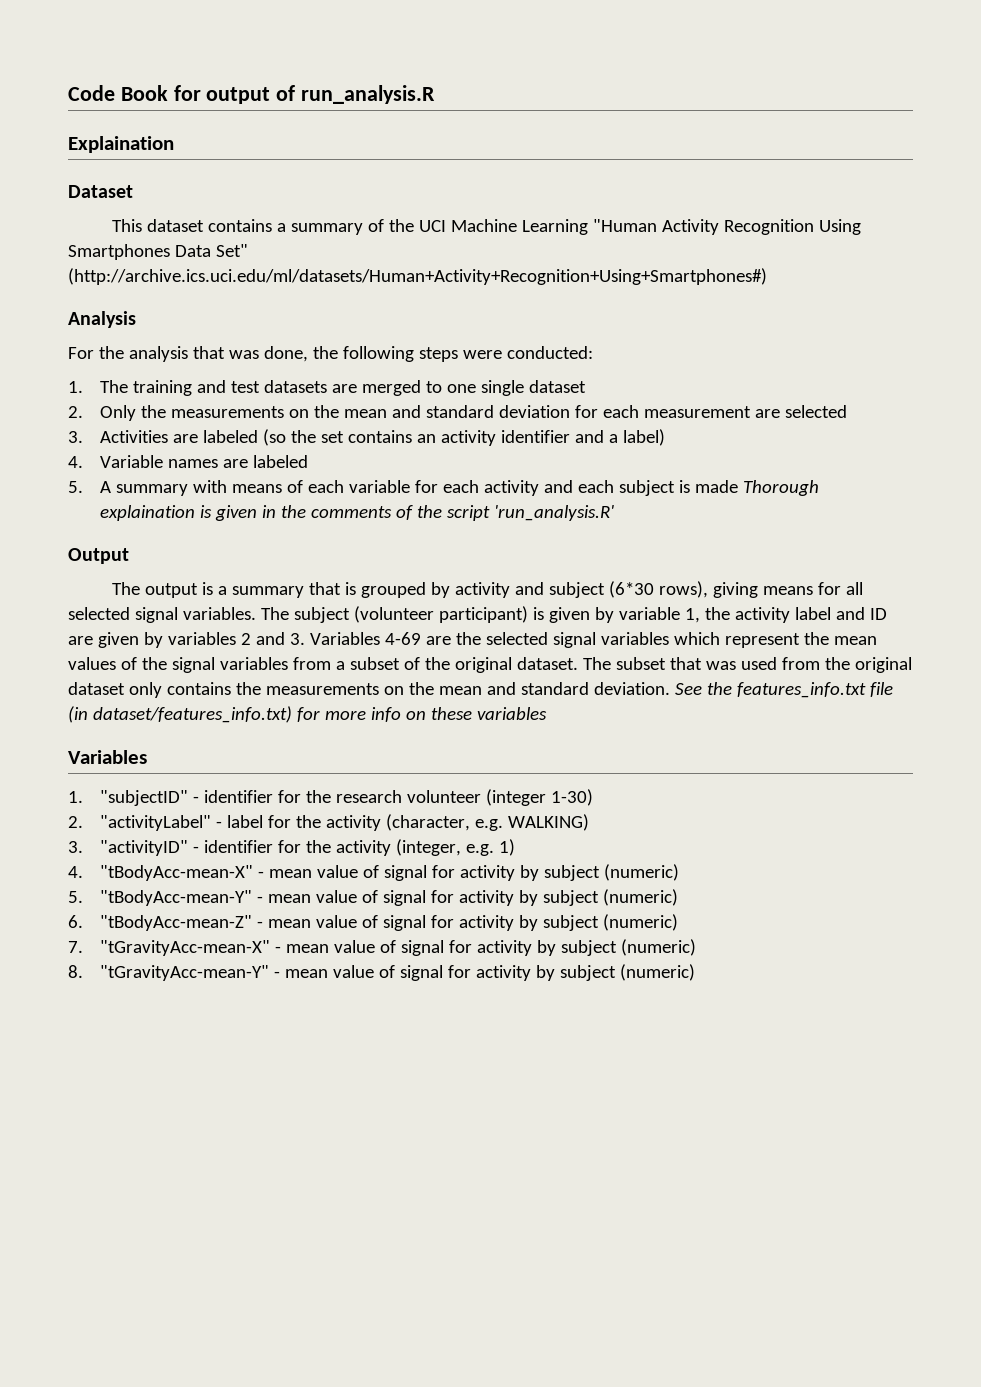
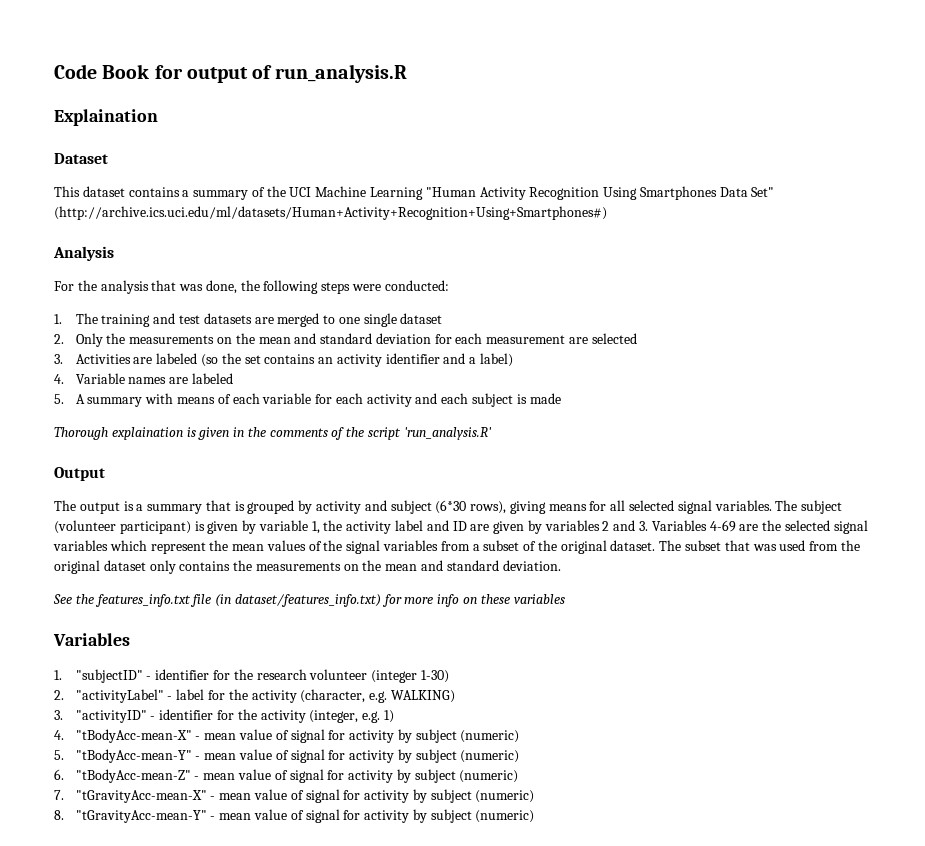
- 5. A summary with means of each variable for each activity and each subject is made Thorough explaination is given in the comments of the script 'run_analysis.R'
+ 5. A summary with means of each variable for each activity and each subject is made
+ Thorough explaination is given in the comments of the script 'run_analysis.R'
- The subset that was used from the original dataset only contains the measurements on the mean and standard deviation. See the features_info.txt file (in dataset/features_info.txt) for more info on these variables
+ The subset that was used from the original dataset only contains the measurements on the mean and standard deviation.
+ See the features_info.txt file (in dataset/features_info.txt) for more info on these variables

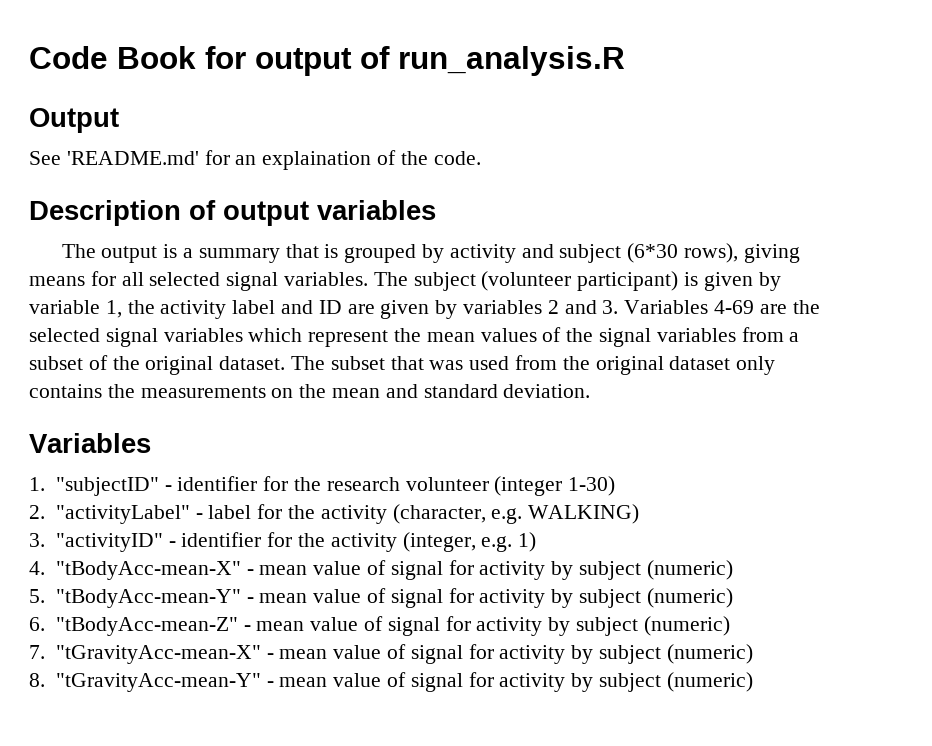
- Explaination
- Dataset
- This dataset contains a summary of the UCI Machine Learning "Human Activity Recognition Using Smartphones Data Set" (http://archive.ics.uci.edu/ml/datasets/Human+Activity+Recognition+Using+Smartphones#)
- Analysis
- For the analysis that was done, the following steps were conducted:
- 1. The training and test datasets are merged to one single dataset
- 2. Only the measurements on the mean and standard deviation for each measurement are selected
- 3. Activities are labeled (so the set contains an activity identifier and a label)
- 4. Variable names are labeled
- 5. A summary with means of each variable for each activity and each subject is made
- Thorough explaination is given in the comments of the script 'run_analysis.R'
  Output
+ See 'README.md' for an explaination of the code.
+ Description of output variables
- See the features_info.txt file (in dataset/features_info.txt) for more info on these variables

